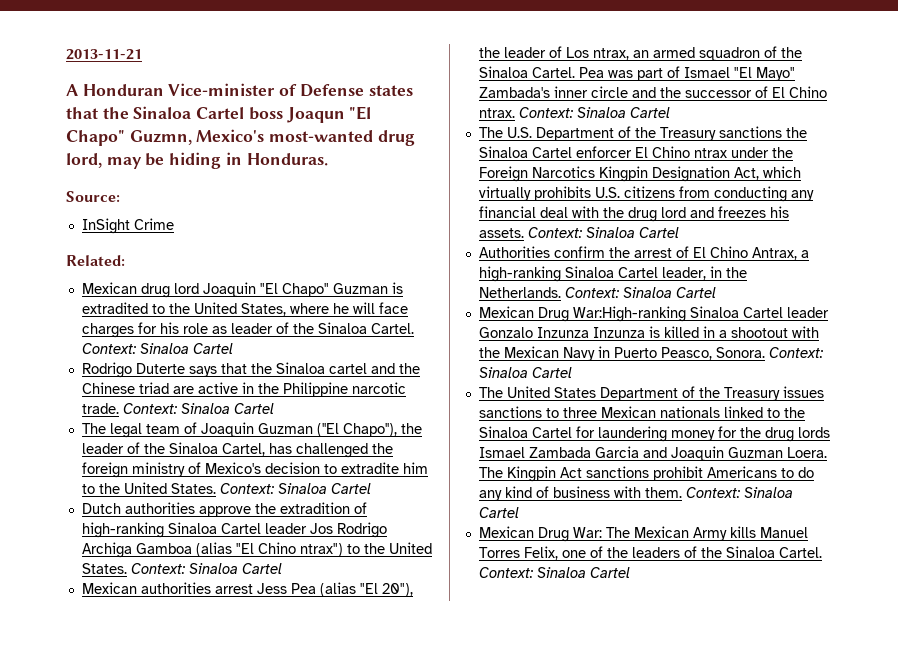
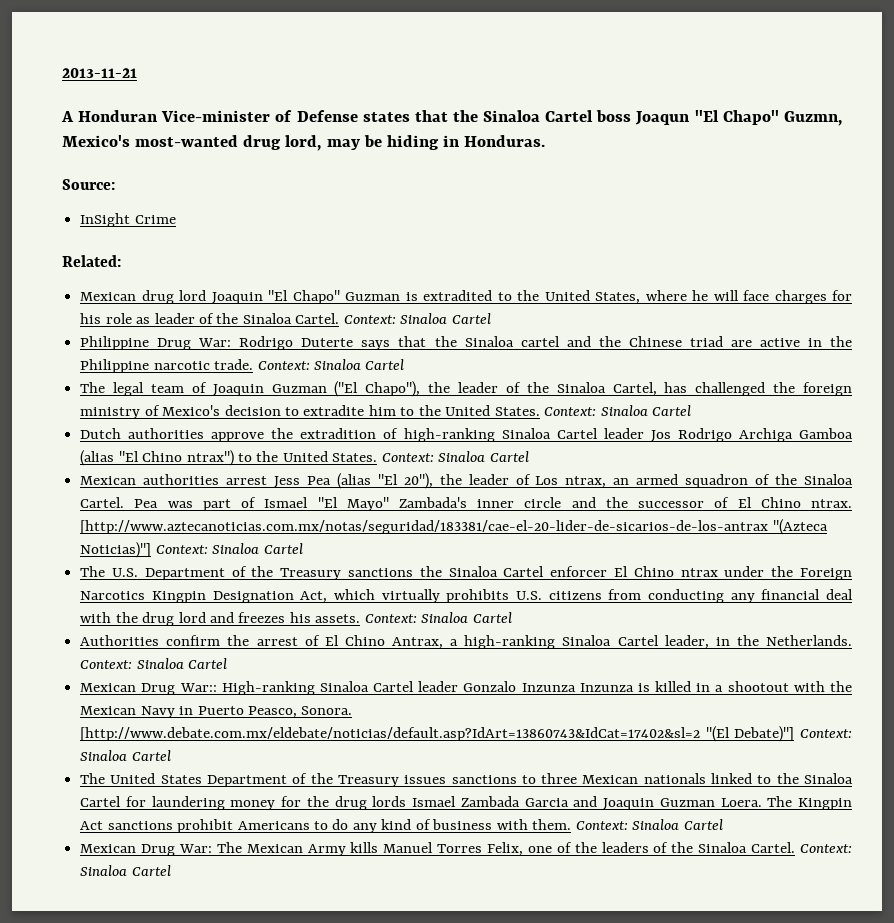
- Rodrigo Duterte says that the Sinaloa cartel and the Chinese triad are active in the Philippine narcotic trade.
+ Philippine Drug War: Rodrigo Duterte says that the Sinaloa cartel and the Chinese triad are active in the Philippine narcotic trade.
- The legal team of Joaquin Guzman (''El Chapo''), the leader of the Sinaloa Cartel, has challenged the foreign ministry of Mexico's decision to extradite him to the United States.
+ The legal team of Joaquin Guzman ("El Chapo"), the leader of the Sinaloa Cartel, has challenged the foreign ministry of Mexico's decision to extradite him to the United States.
- Pea was part of Ismael "El Mayo" Zambada's inner circle and the successor of El Chino ntrax. Context: Sinaloa Cartel
+ Pea was part of Ismael "El Mayo" Zambada's inner circle and the successor of El Chino ntrax. [http://www.aztecanoticias.com.mx/notas/seguridad/183381/cae-el-20-lider-de-sicarios-de-los-antrax "(Azteca Noticias)"] Context: Sinaloa Cartel
- Mexican Drug War:High-ranking Sinaloa Cartel leader Gonzalo Inzunza Inzunza is killed in a shootout with the Mexican Navy in Puerto Peasco, Sonora. Context: Sinaloa Cartel
+ Mexican Drug War:: High-ranking Sinaloa Cartel leader Gonzalo Inzunza Inzunza is killed in a shootout with the Mexican Navy in Puerto Peasco, Sonora. [http://www.debate.com.mx/eldebate/noticias/default.asp?IdArt=13860743&IdCat=17402&sl=2 "(El Debate)"] Context: Sinaloa Cartel

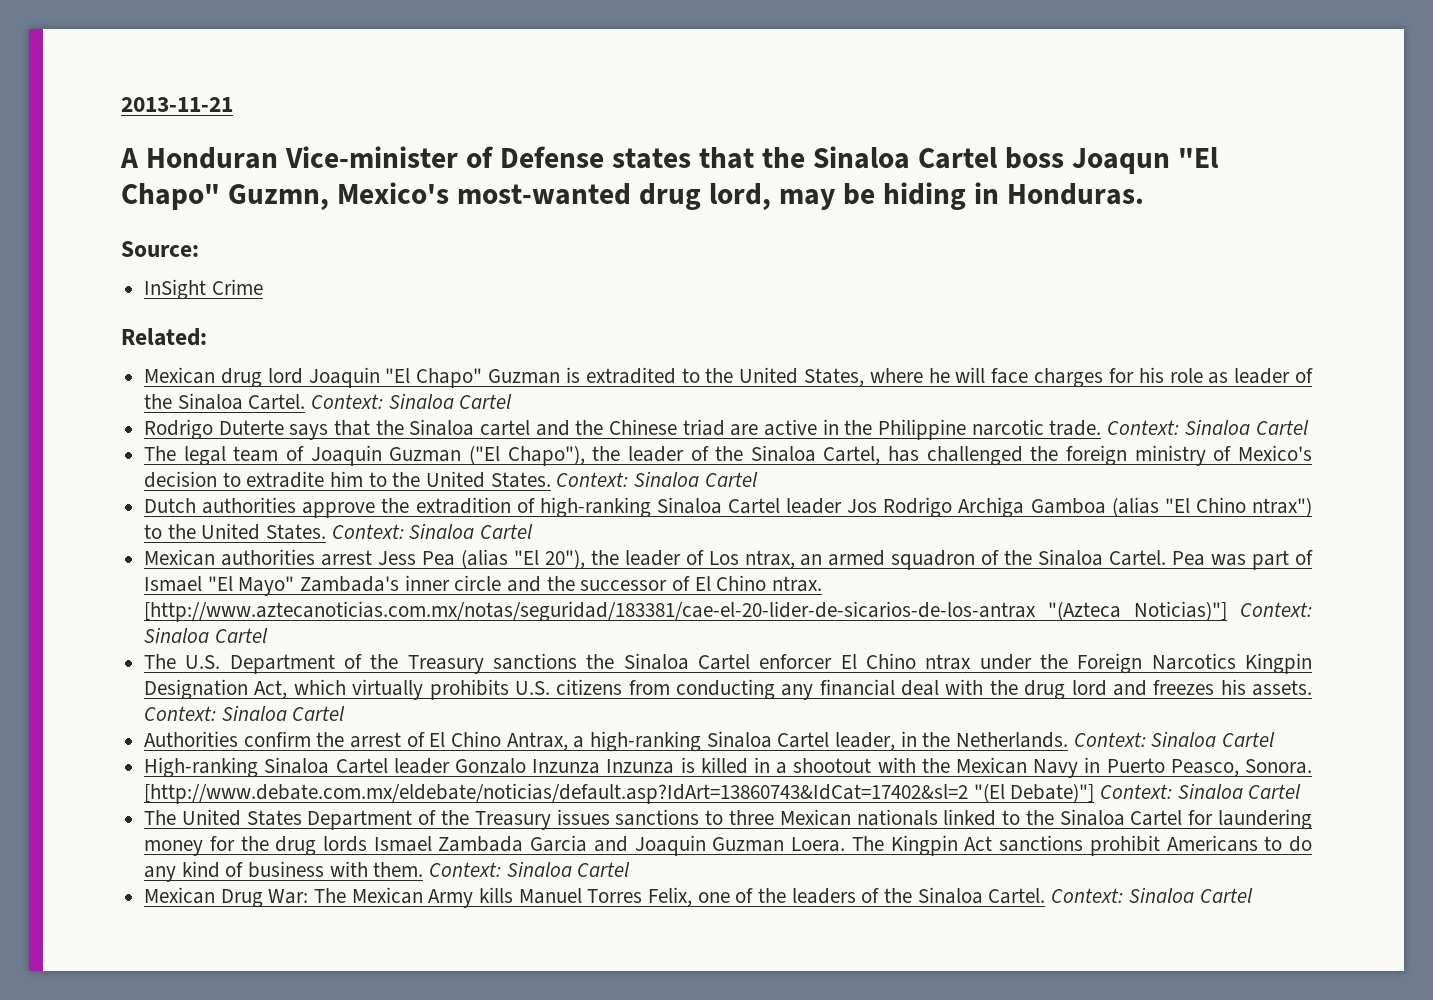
- Philippine Drug War: Rodrigo Duterte says that the Sinaloa cartel and the Chinese triad are active in the Philippine narcotic trade.
+ Rodrigo Duterte says that the Sinaloa cartel and the Chinese triad are active in the Philippine narcotic trade.
- Mexican Drug War:: High-ranking Sinaloa Cartel leader Gonzalo Inzunza Inzunza is killed in a shootout with the Mexican Navy in Puerto Peasco, Sonora.
+ High-ranking Sinaloa Cartel leader Gonzalo Inzunza Inzunza is killed in a shootout with the Mexican Navy in Puerto Peasco, Sonora.

